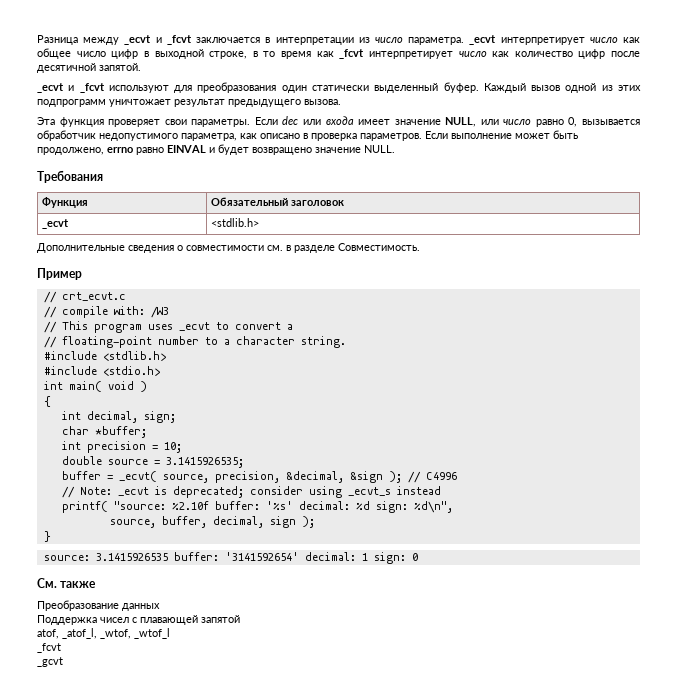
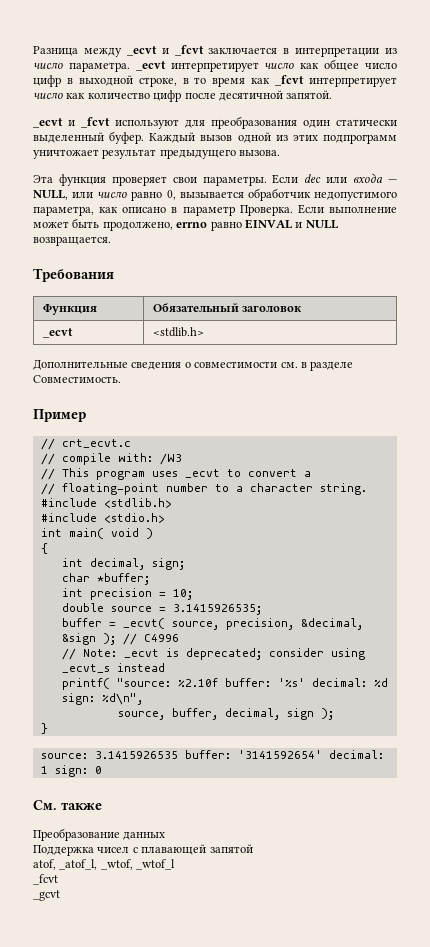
- Если dec или входа имеет значение NULL, или число равно 0, вызывается обработчик недопустимого параметра, как описано в проверка параметров.
+ Если dec или входа — NULL, или число равно 0, вызывается обработчик недопустимого параметра, как описано в параметр Проверка.
- Если выполнение может быть продолжено, errno равно EINVAL и будет возвращено значение NULL.
+ Если выполнение может быть продолжено, errno равно EINVAL и NULL возвращается.

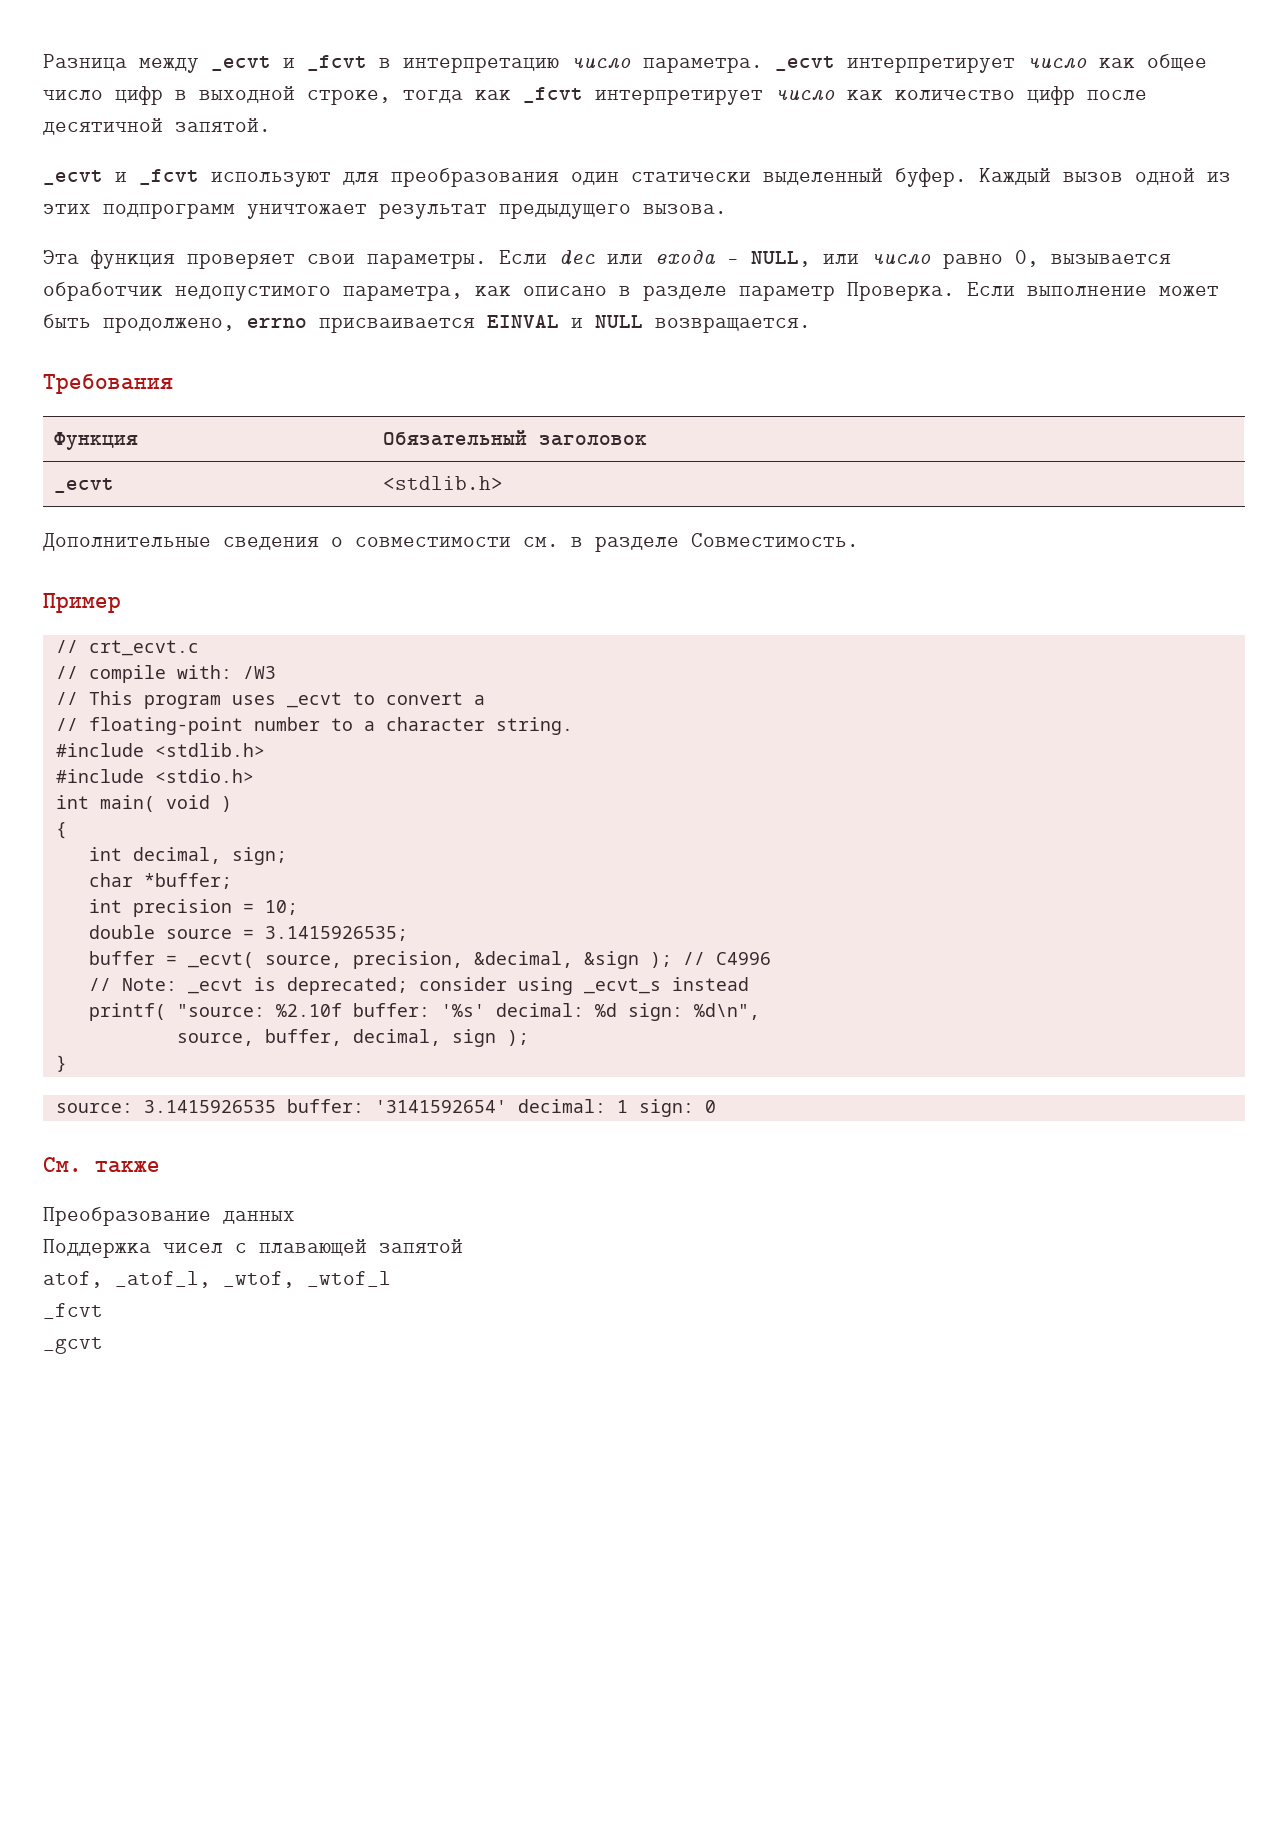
- Разница между _ecvt и _fcvt заключается в интерпретации из число параметра.
+ Разница между _ecvt и _fcvt в интерпретацию число параметра.
- _ecvt интерпретирует число как общее число цифр в выходной строке, в то время как _fcvt интерпретирует число как количество цифр после десятичной запятой.
+ _ecvt интерпретирует число как общее число цифр в выходной строке, тогда как _fcvt интерпретирует число как количество цифр после десятичной запятой.
- Если dec или входа — NULL, или число равно 0, вызывается обработчик недопустимого параметра, как описано в параметр Проверка.
+ Если dec или входа — NULL, или число равно 0, вызывается обработчик недопустимого параметра, как описано в разделе параметр Проверка.
- Если выполнение может быть продолжено, errno равно EINVAL и NULL возвращается.
+ Если выполнение может быть продолжено, errno присваивается EINVAL и NULL возвращается.

